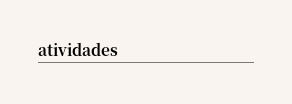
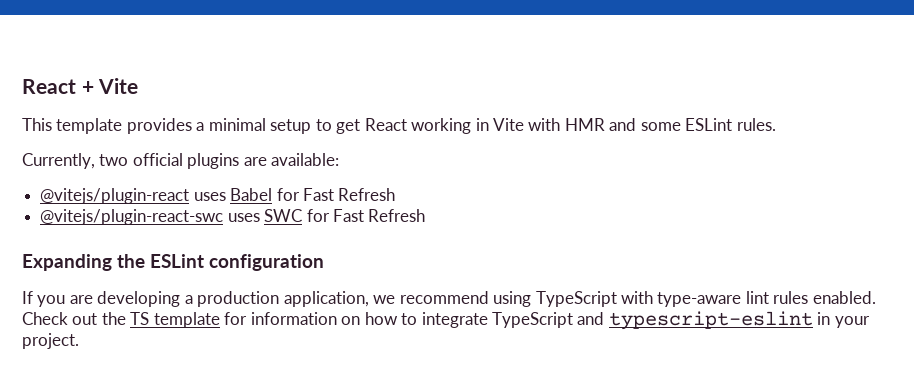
- atividades
+ React + Vite
+ This template provides a minimal setup to get React working in Vite with HMR and some ESLint rules.
+ Currently, two official plugins are available:
+ @vitejs/plugin-react uses Babel for Fast Refresh
+ @vitejs/plugin-react-swc uses SWC for Fast Refresh
+ Expanding the ESLint configuration
+ If you are developing a production application, we recommend using TypeScript with type-aware lint rules enabled. Check out the TS template for information on how to integrate TypeScript and typescript-eslint in your project.

